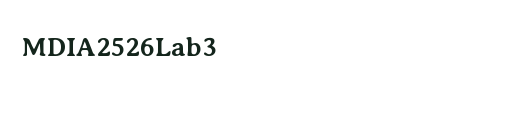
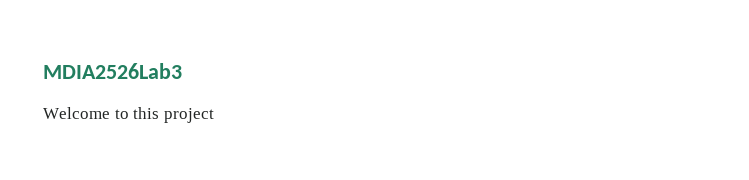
+ Welcome to this project

